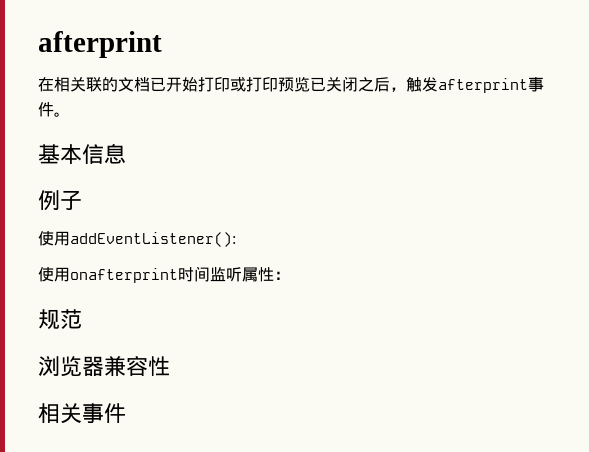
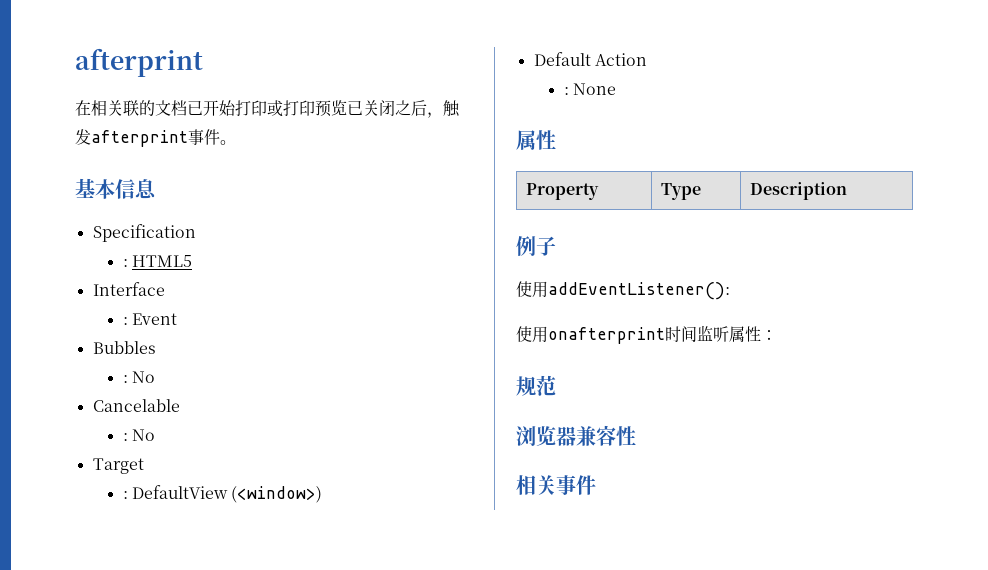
+ Specification
+ : HTML5
+ Interface
+ : Event
+ Bubbles
+ : No
+ Cancelable
+ : No
+ Target
+ : DefaultView (<window>)
+ Default Action
+ : None
+ 属性
+ Property | Type | Description

